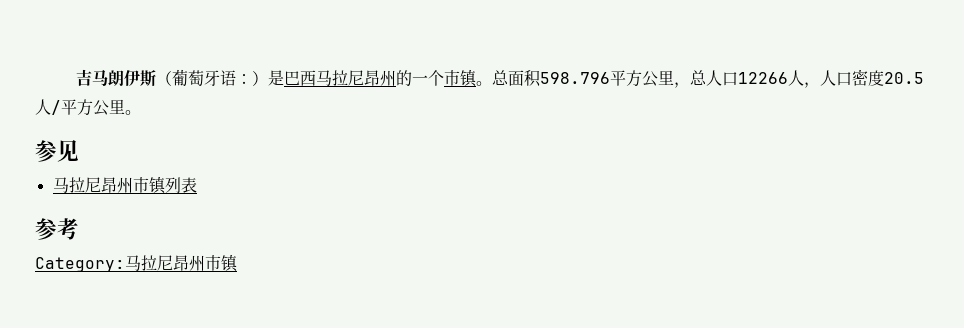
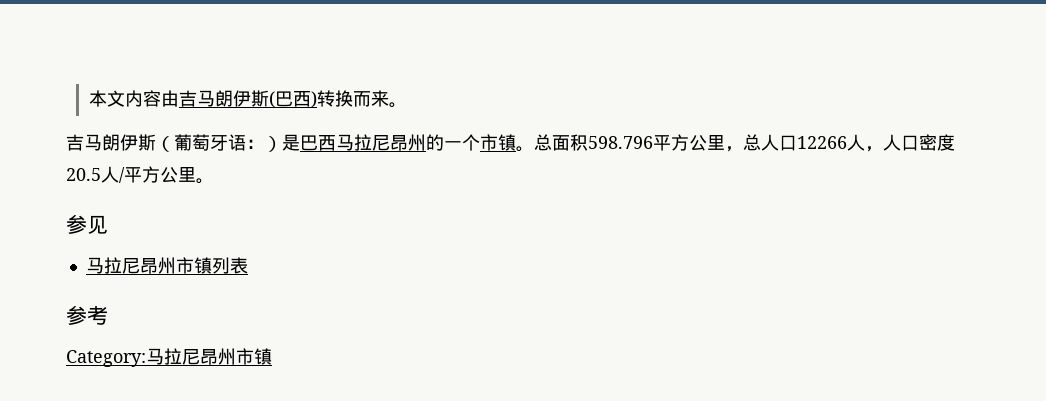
+ 本文内容由吉马朗伊斯(巴西)转换而来。

